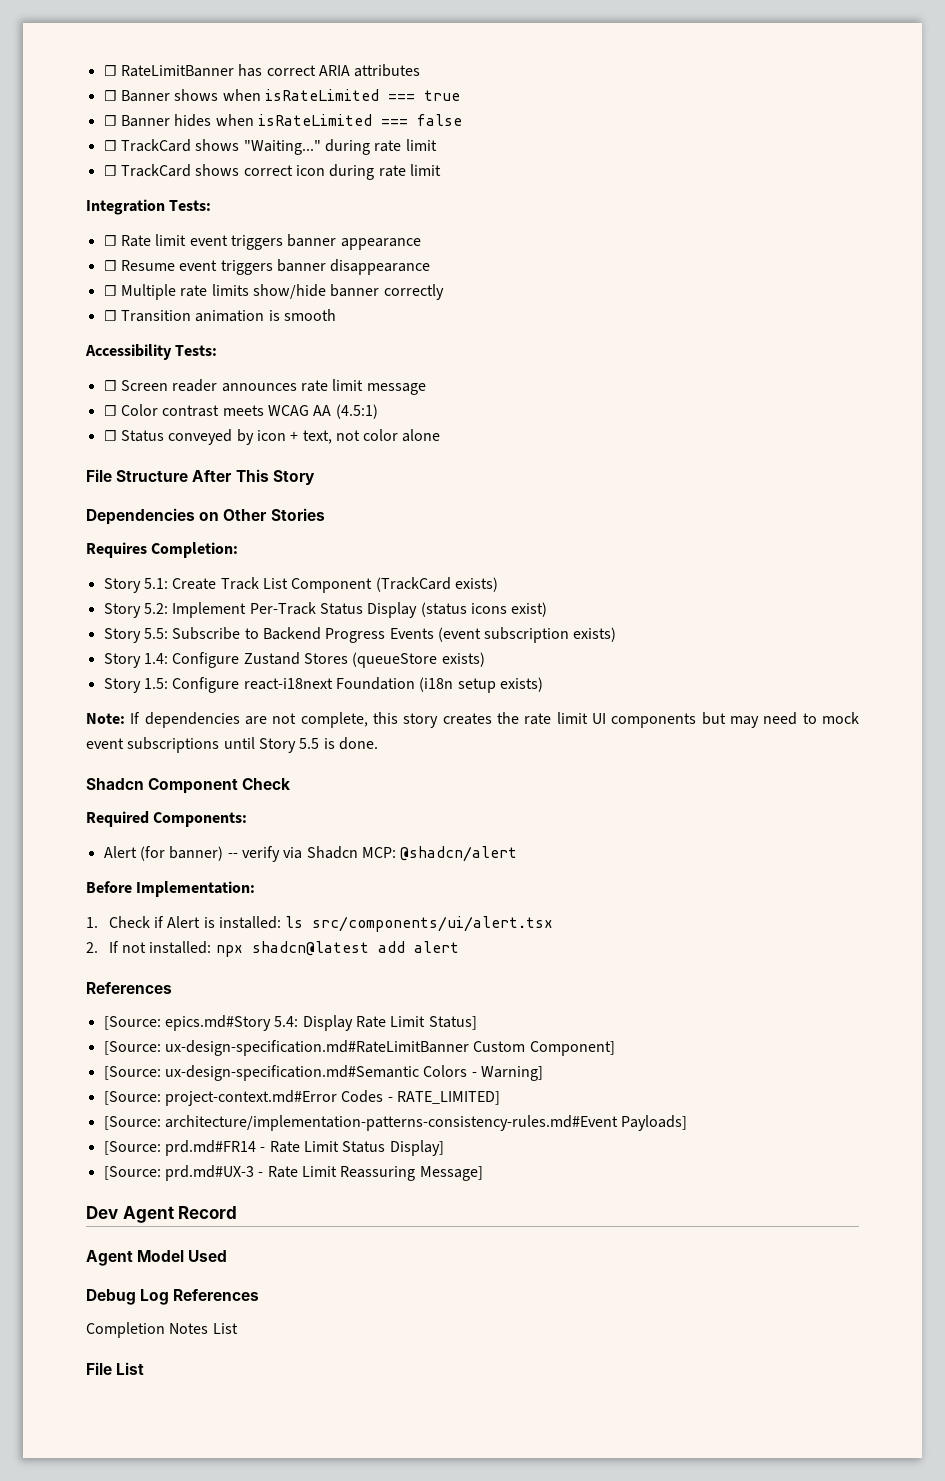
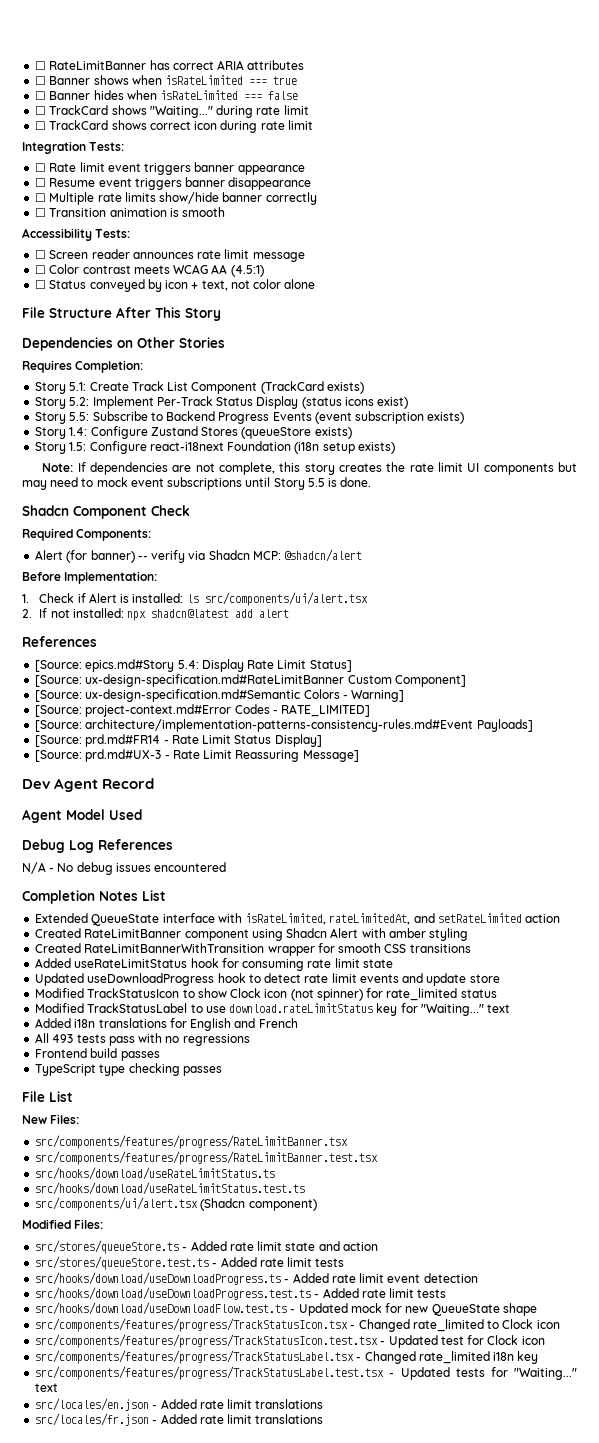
+ N/A - No debug issues encountered
  Completion Notes List
+ Extended QueueState interface with isRateLimited, rateLimitedAt, and setRateLimited action
+ Created RateLimitBanner component using Shadcn Alert with amber styling
+ Created RateLimitBannerWithTransition wrapper for smooth CSS transitions
+ Added useRateLimitStatus hook for consuming rate limit state
+ Updated useDownloadProgress hook to detect rate limit events and update store
+ Modified TrackStatusIcon to show Clock icon (not spinner) for rate_limited status
+ Modified TrackStatusLabel to use download.rateLimitStatus key for "Waiting..." text
+ Added i18n translations for English and French
+ All 493 tests pass with no regressions
+ Frontend build passes
+ TypeScript type checking passes
  File List
+ New Files:
+ src/components/features/progress/RateLimitBanner.tsx
+ src/components/features/progress/RateLimitBanner.test.tsx
+ src/hooks/download/useRateLimitStatus.ts
+ src/hooks/download/useRateLimitStatus.test.ts
+ src/components/ui/alert.tsx (Shadcn component)
+ Modified Files:
+ src/stores/queueStore.ts - Added rate limit state and action
+ src/stores/queueStore.test.ts - Added rate limit tests
+ src/hooks/download/useDownloadProgress.ts - Added rate limit event detection
+ src/hooks/download/useDownloadProgress.test.ts - Added rate limit tests
+ src/hooks/download/useDownloadFlow.test.ts - Updated mock for new QueueState shape
+ src/components/features/progress/TrackStatusIcon.tsx - Changed rate_limited to Clock icon
+ src/components/features/progress/TrackStatusIcon.test.tsx - Updated test for Clock icon
+ src/components/features/progress/TrackStatusLabel.tsx - Changed rate_limited i18n key
+ src/components/features/progress/TrackStatusLabel.test.tsx - Updated tests for "Waiting..." text
+ src/locales/en.json - Added rate limit translations
+ src/locales/fr.json - Added rate limit translations

